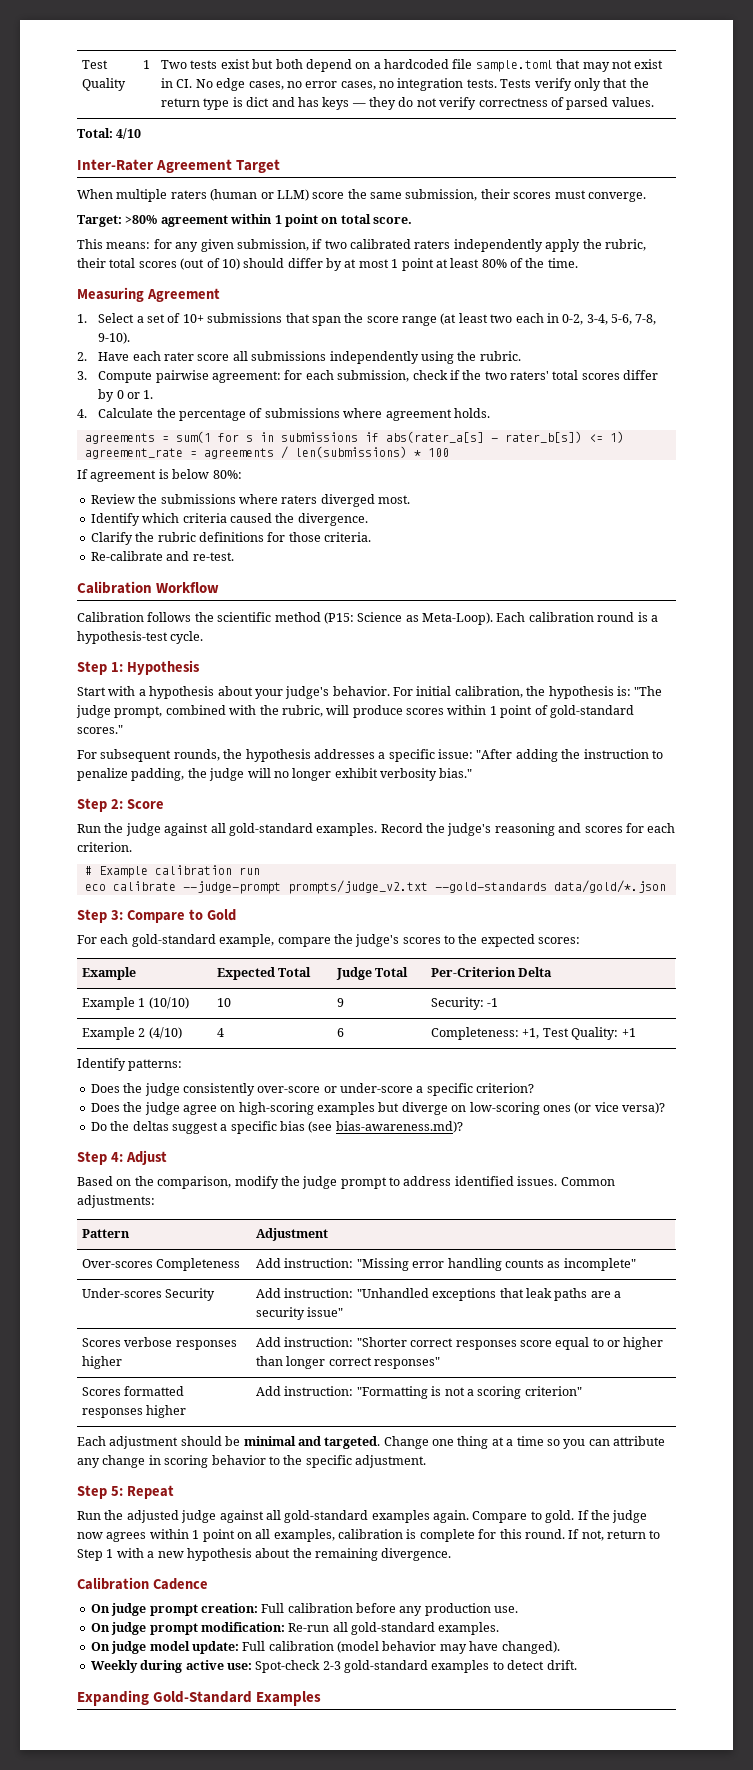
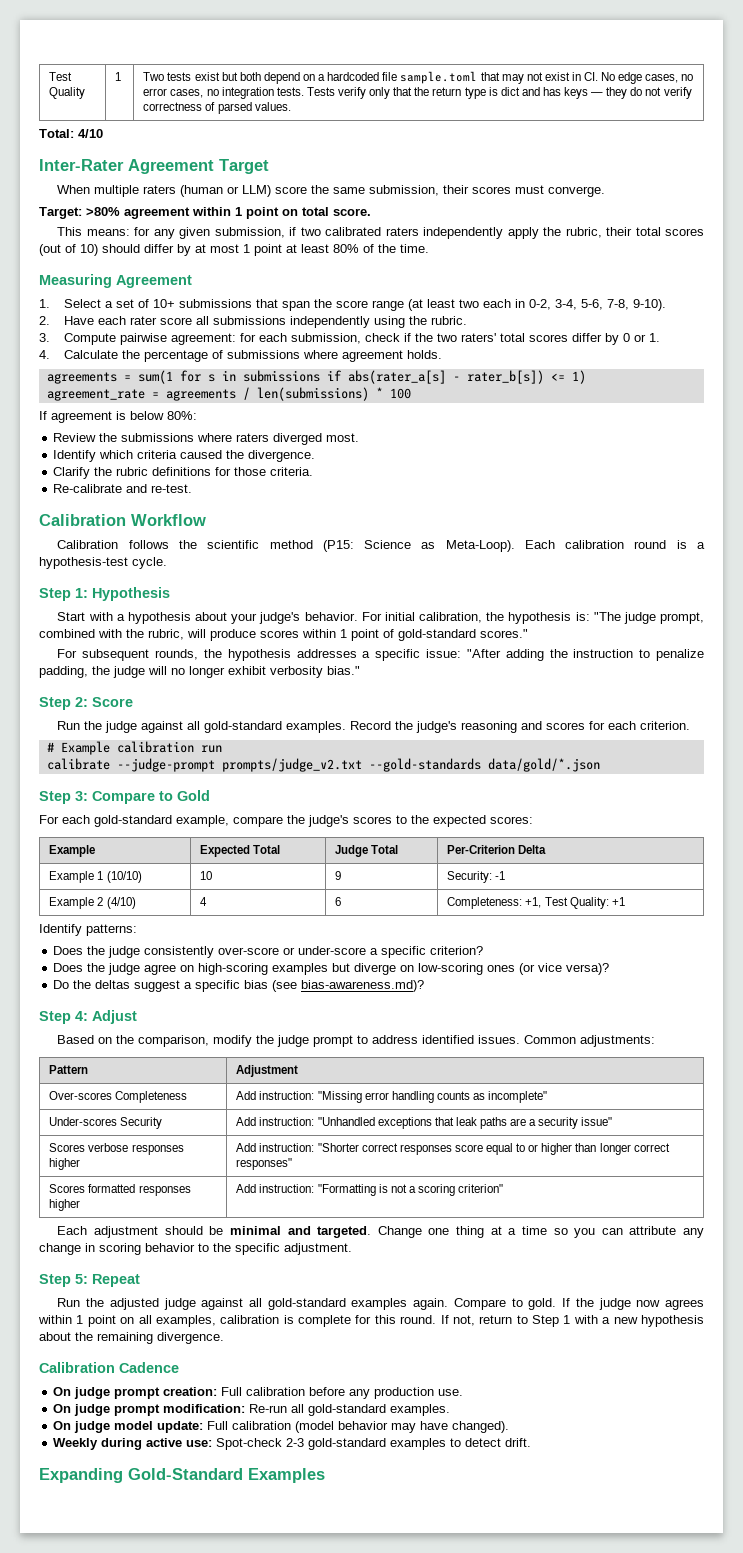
- eco calibrate --judge-prompt prompts/judge_v2.txt --gold-standards data/gold/*.json
+ calibrate --judge-prompt prompts/judge_v2.txt --gold-standards data/gold/*.json

